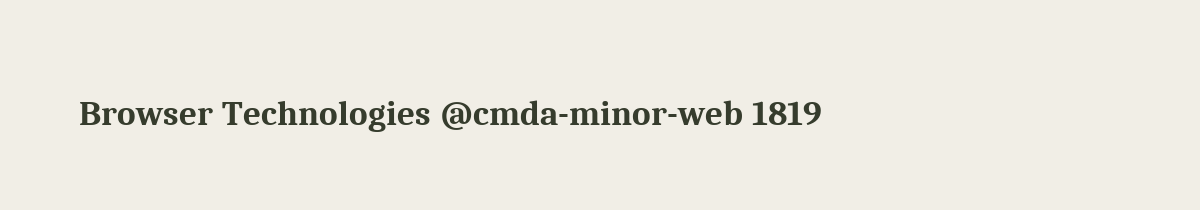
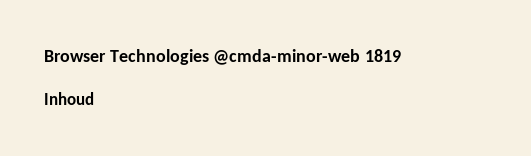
+ Inhoud

